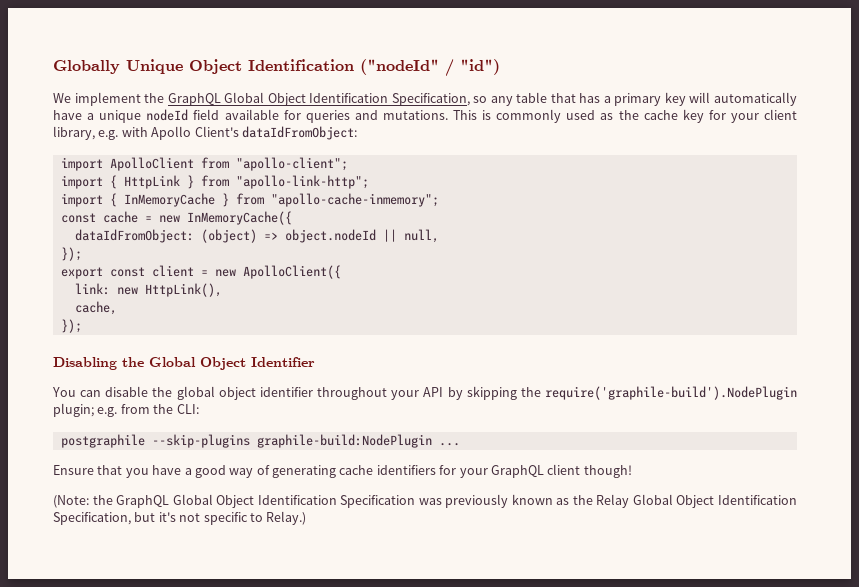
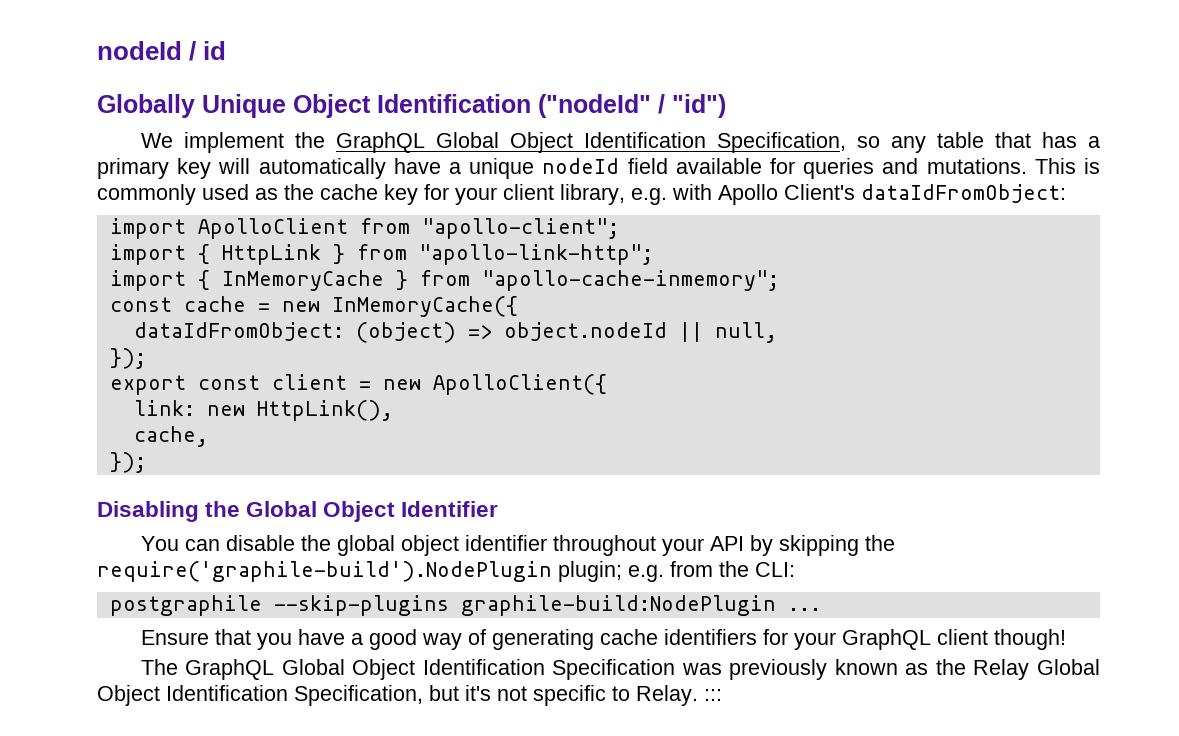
+ nodeId / id
- (Note: the GraphQL Global Object Identification Specification was previously known as the Relay Global Object Identification Specification, but it's not specific to Relay.)
+ The GraphQL Global Object Identification Specification was previously known as the Relay Global Object Identification Specification, but it's not specific to Relay. :::

